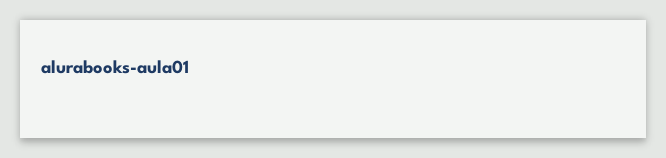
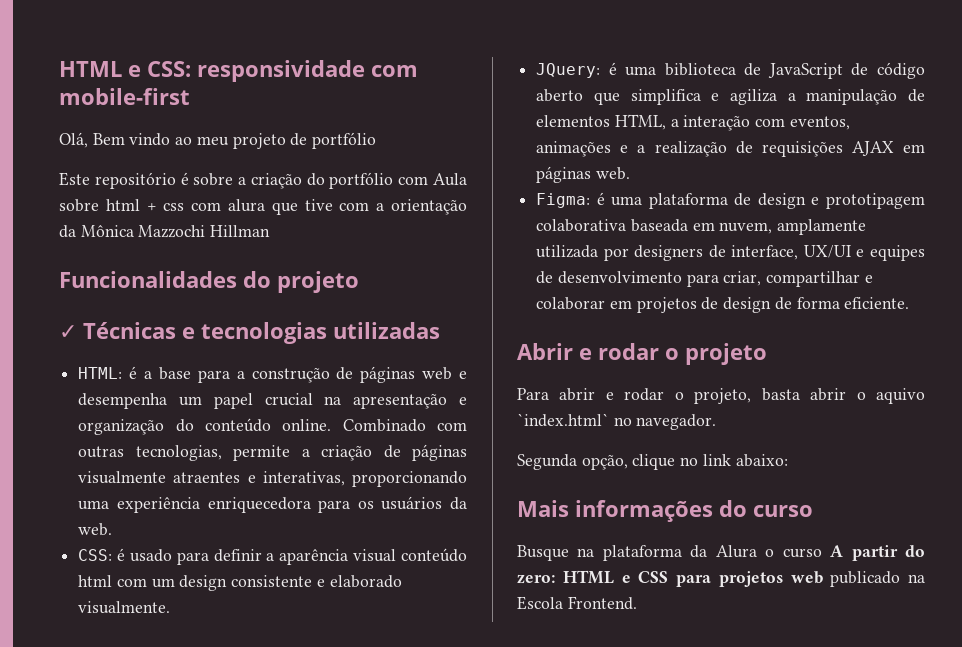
- alurabooks-aula01
+ HTML e CSS: responsividade com mobile-first
+ Olá, Bem vindo ao meu projeto de portfólio
+ Este repositório é sobre a criação do portfólio com Aula sobre html + css com alura que tive com a orientação da Mônica Mazzochi Hillman
+ Funcionalidades do projeto
+ ✓ Técnicas e tecnologias utilizadas
+ HTML: é a base para a construção de páginas web e desempenha um papel crucial na apresentação e organização do conteúdo online. Combinado com outras tecnologias, permite a criação de páginas visualmente atraentes e interativas, proporcionando uma experiência enriquecedora para os usuários da web.
+ CSS: é usado para definir a aparência visual conteúdo html com um design consistente e elaborado visualmente.
+ JQuery: é uma biblioteca de JavaScript de código aberto que simplifica e agiliza a manipulação de elementos HTML, a interação com eventos, animações e a realização de requisições AJAX em páginas web.
+ Figma: é uma plataforma de design e prototipagem colaborativa baseada em nuvem, amplamente utilizada por designers de interface, UX/UI e equipes de desenvolvimento para criar, compartilhar e colaborar em projetos de design de forma eficiente.
+ Abrir e rodar o projeto
+ Para abrir e rodar o projeto, basta abrir o aquivo `index.html` no navegador.
+ Segunda opção, clique no link abaixo:
+ Mais informações do curso
+ Busque na plataforma da Alura o curso A partir do zero: HTML e CSS para projetos web publicado na Escola Frontend.

